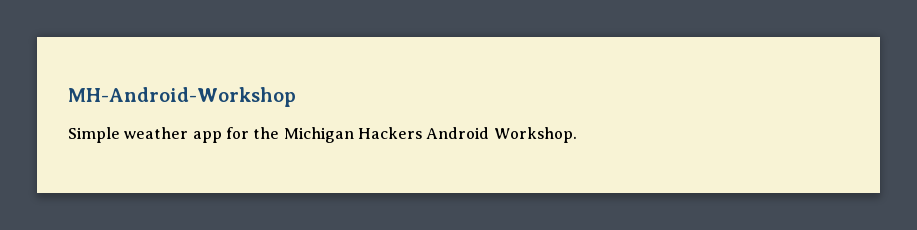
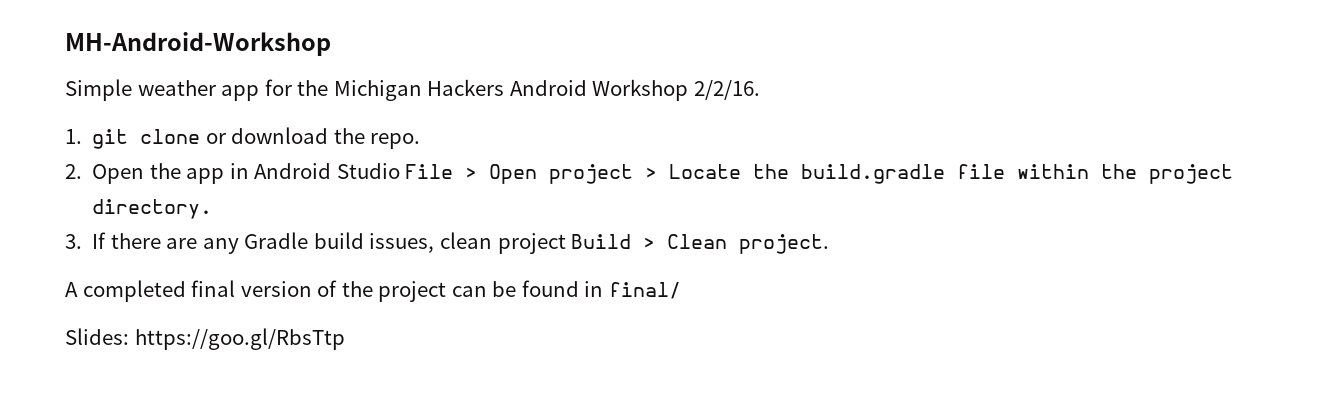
- Simple weather app for the Michigan Hackers Android Workshop.
+ Simple weather app for the Michigan Hackers Android Workshop 2/2/16.
+ 1. git clone or download the repo.
+ 2. Open the app in Android Studio File > Open project > Locate the build.gradle file within the project directory.
+ 3. If there are any Gradle build issues, clean project Build > Clean project.
+ A completed final version of the project can be found in final/
+ Slides: https://goo.gl/RbsTtp

